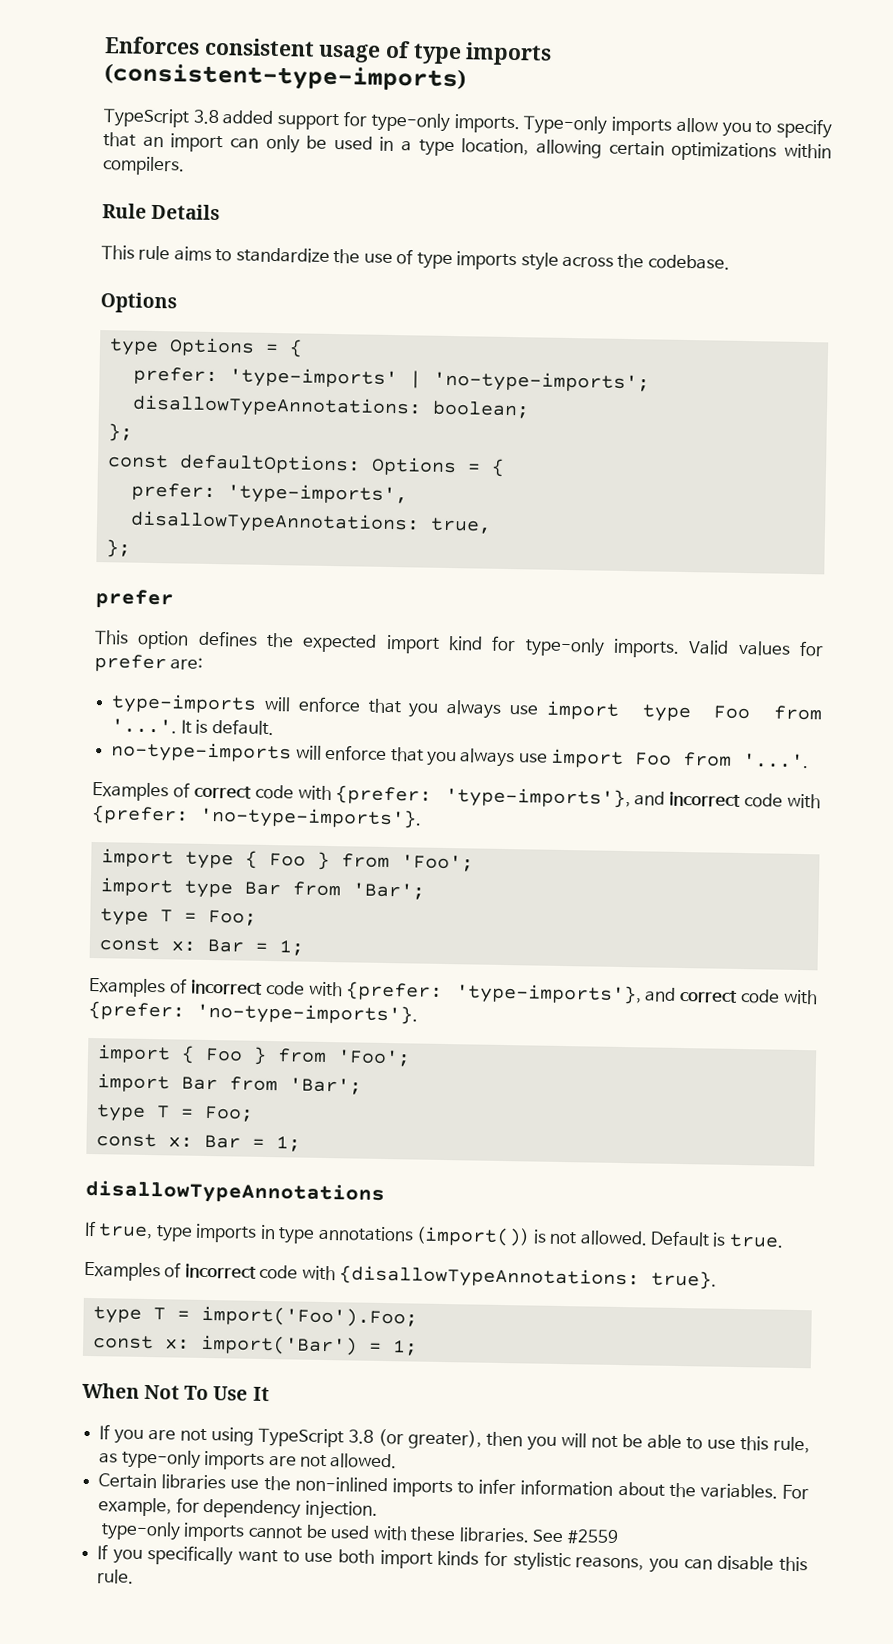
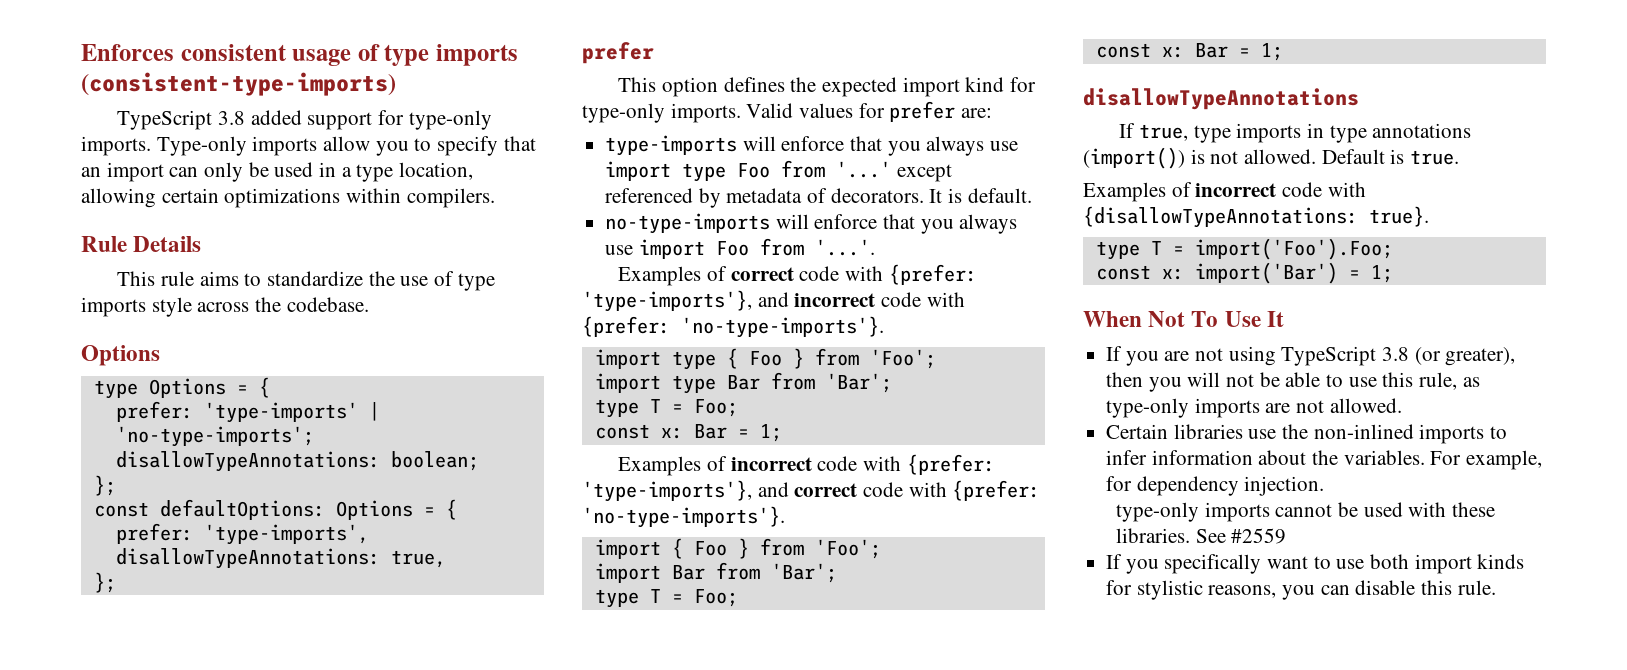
- type-imports will enforce that you always use import type Foo from '...'. It is default.
+ type-imports will enforce that you always use import type Foo from '...' except referenced by metadata of decorators. It is default.

